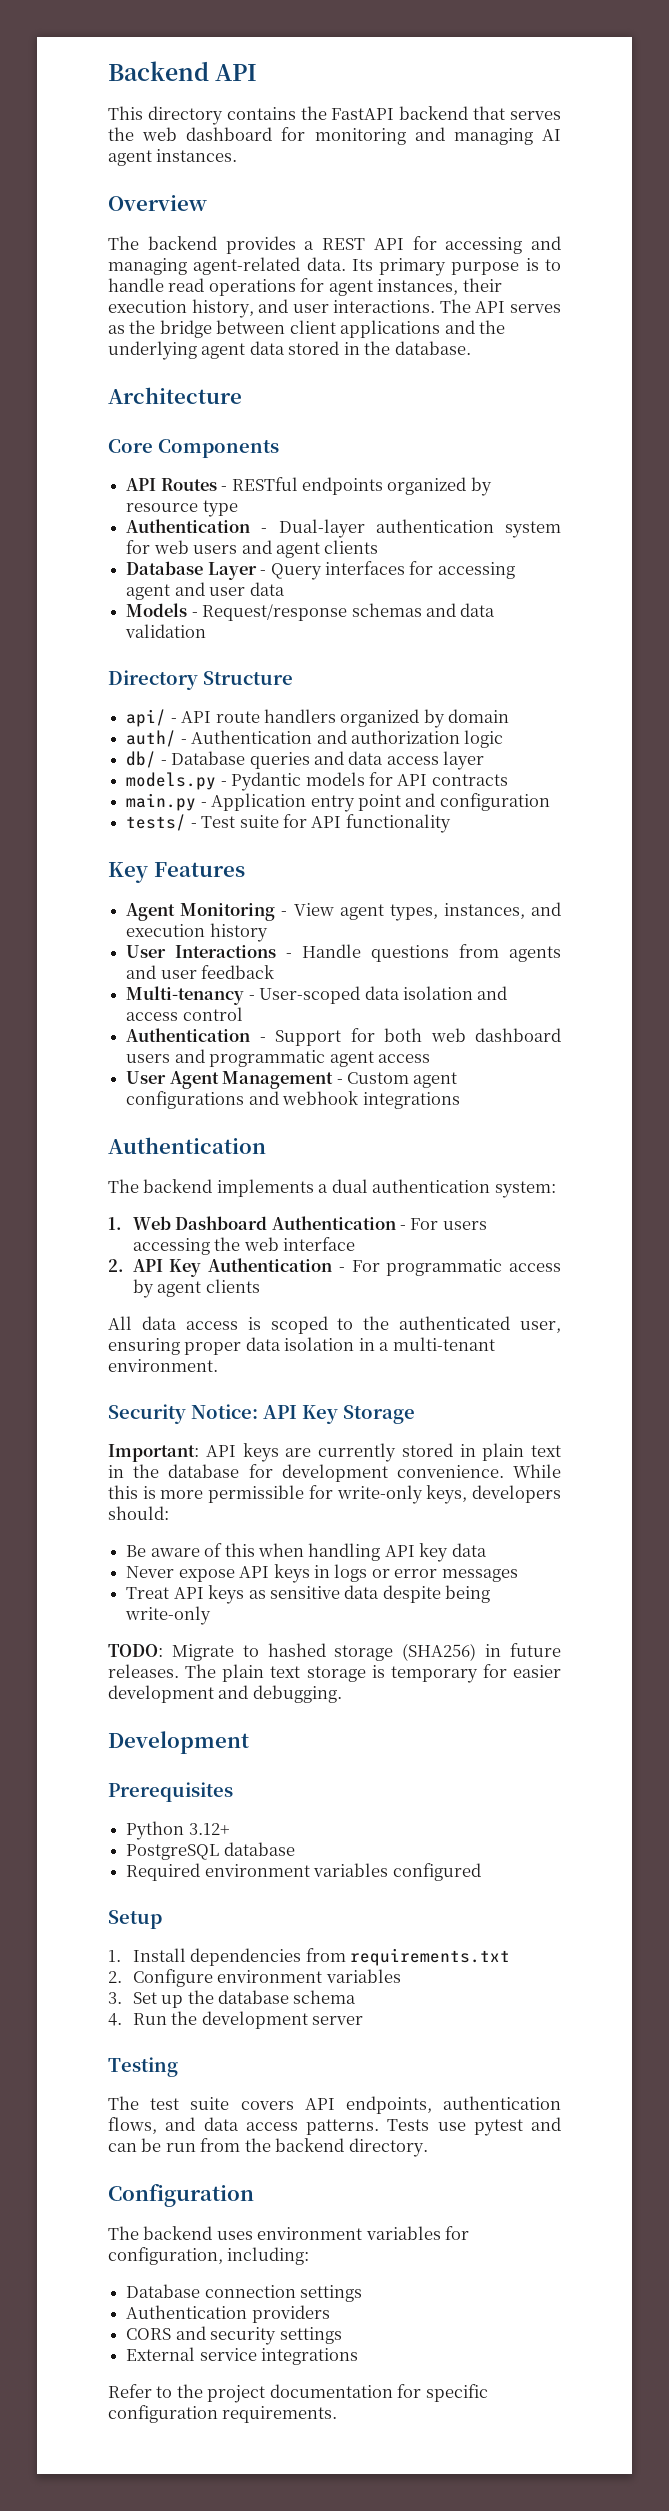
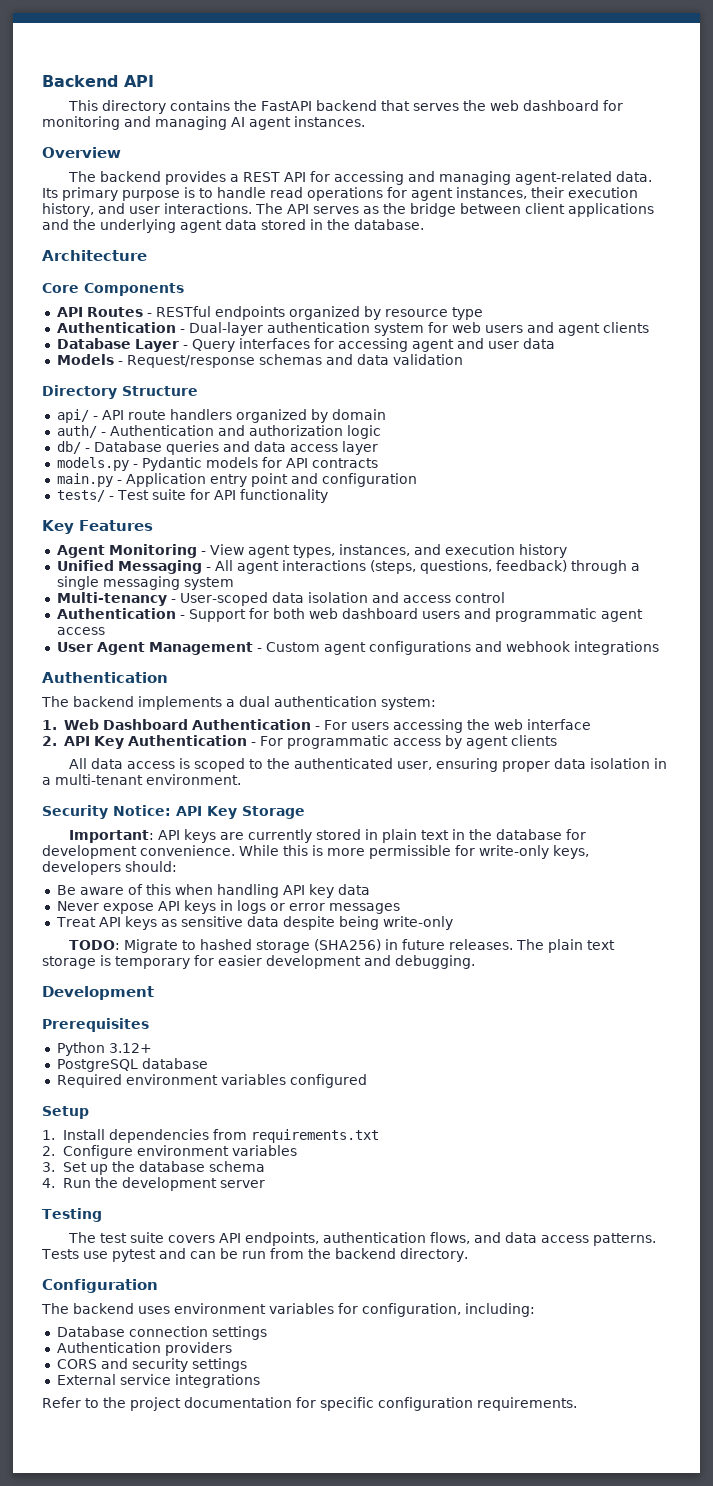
- User Interactions - Handle questions from agents and user feedback
+ Unified Messaging - All agent interactions (steps, questions, feedback) through a single messaging system

